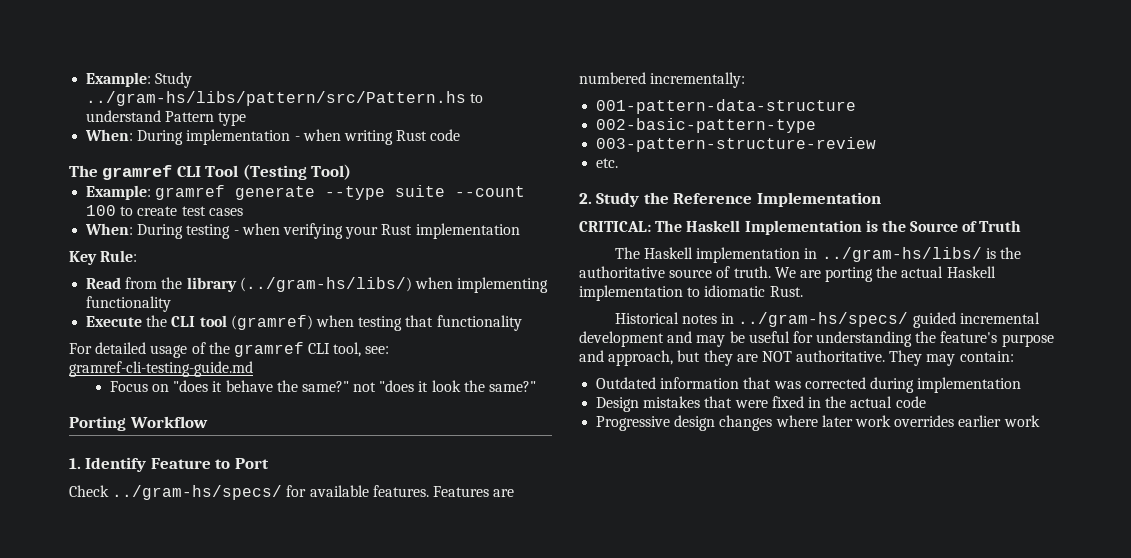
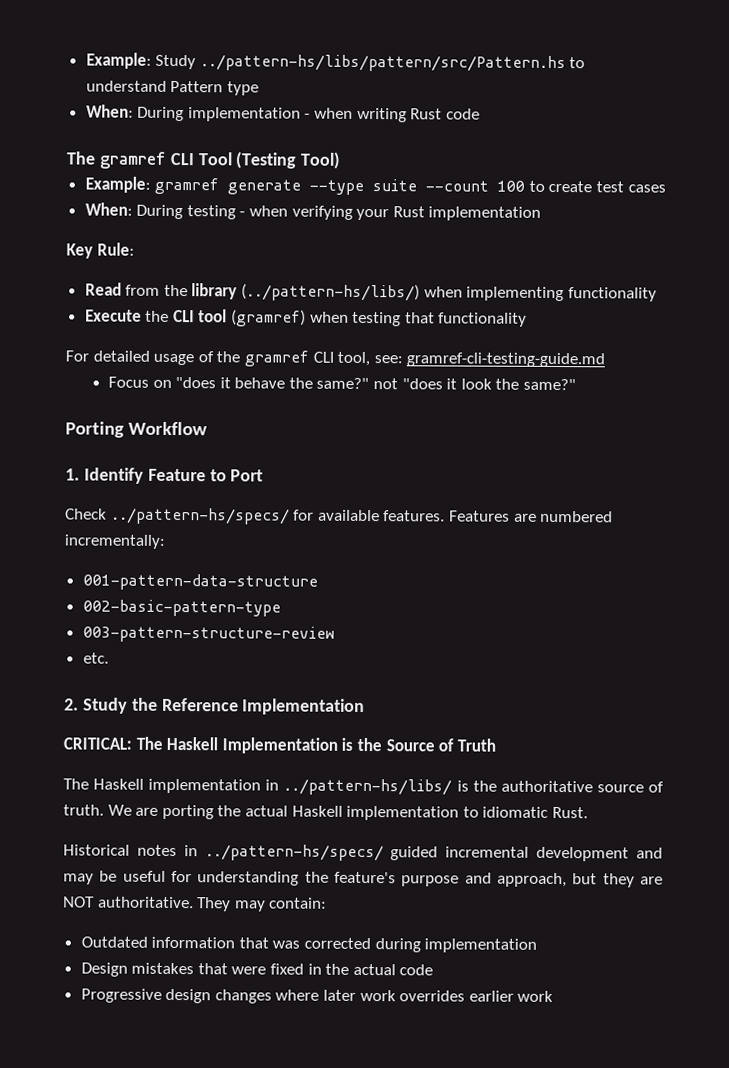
- Example: Study ../gram-hs/libs/pattern/src/Pattern.hs to understand Pattern type
+ Example: Study ../pattern-hs/libs/pattern/src/Pattern.hs to understand Pattern type
- Read from the library (../gram-hs/libs/) when implementing functionality
+ Read from the library (../pattern-hs/libs/) when implementing functionality
- Check ../gram-hs/specs/ for available features.
+ Check ../pattern-hs/specs/ for available features.
- The Haskell implementation in ../gram-hs/libs/ is the authoritative source of truth.
+ The Haskell implementation in ../pattern-hs/libs/ is the authoritative source of truth.
- Historical notes in ../gram-hs/specs/ guided incremental development and may be useful for understanding the feature's purpose and approach, but they are NOT authoritative.
+ Historical notes in ../pattern-hs/specs/ guided incremental development and may be useful for understanding the feature's purpose and approach, but they are NOT authoritative.

